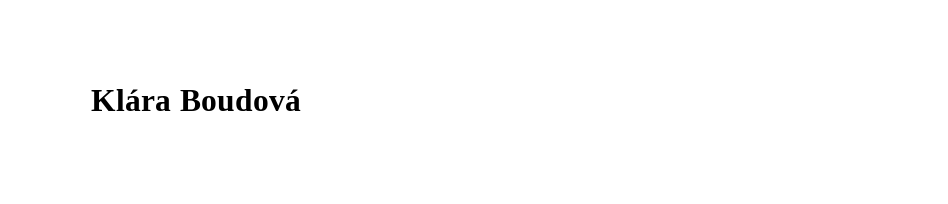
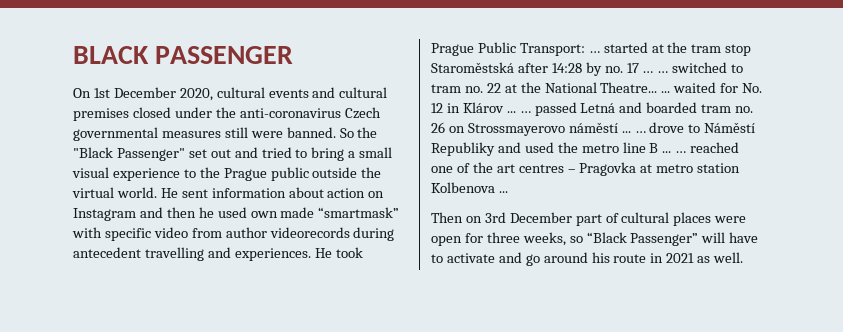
- Klára Boudová
+ BLACK PASSENGER
+ On 1st December 2020, cultural events and cultural premises closed under the anti-coronavirus Czech governmental measures still were banned. So the "Black Passenger" set out and tried to bring a small visual experience to the Prague public outside the virtual world. He sent information about action on Instagram and then he used own made “smartmask” with specific video from author videorecords during antecedent travelling and experiences. He took Prague Public Transport: … started at the tram stop Staroměstská after 14:28 by no. 17 … … switched to tram no. 22 at the National Theatre... ... waited for No. 12 in Klárov ... … passed Letná and boarded tram no. 26 on Strossmayerovo náměstí ... … drove to Náměstí Republiky and used the metro line B ... … reached one of the art centres – Pragovka at metro station Kolbenova ...
+ Then on 3rd December part of cultural places were open for three weeks, so “Black Passenger” will have to activate and go around his route in 2021 as well.

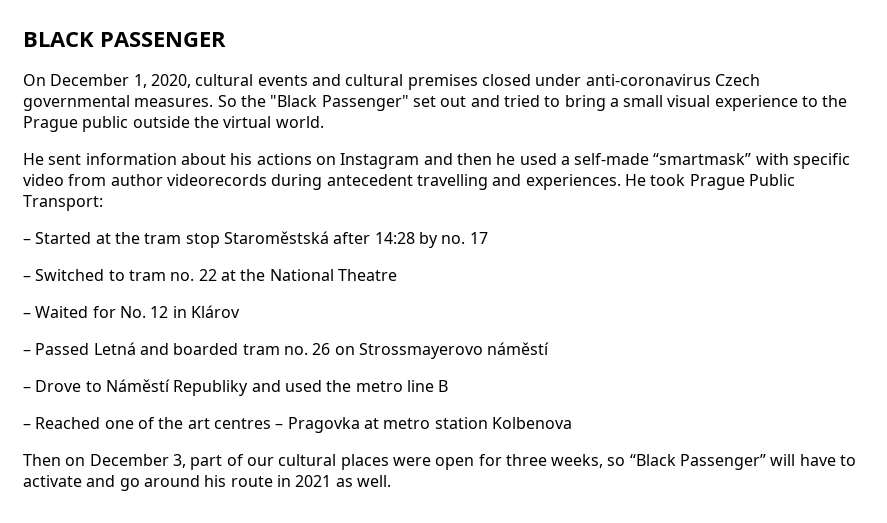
- On 1st December 2020, cultural events and cultural premises closed under the anti-coronavirus Czech governmental measures still were banned.
+ On December 1, 2020, cultural events and cultural premises closed under anti-coronavirus Czech governmental measures.
- So the "Black Passenger" set out and tried to bring a small visual experience to the Prague public outside the virtual world. He sent information about action on Instagram and then he used own made “smartmask” with specific video from author videorecords during antecedent travelling and experiences.
+ So the "Black Passenger" set out and tried to bring a small visual experience to the Prague public outside the virtual world.
+ He sent information about his actions on Instagram and then he used a self-made “smartmask” with specific video from author videorecords during antecedent travelling and experiences.
- He took Prague Public Transport: … started at the tram stop Staroměstská after 14:28 by no. 17 … … switched to tram no. 22 at the National Theatre... ... waited for No. 12 in Klárov ... … passed Letná and boarded tram no. 26 on Strossmayerovo náměstí ... … drove to Náměstí Republiky and used the metro line B ... … reached one of the art centres – Pragovka at metro station Kolbenova ...
+ He took Prague Public Transport:
+ – Started at the tram stop Staroměstská after 14:28 by no. 17
+ – Switched to tram no. 22 at the National Theatre
+ – Waited for No. 12 in Klárov
+ – Passed Letná and boarded tram no. 26 on Strossmayerovo náměstí
+ – Drove to Náměstí Republiky and used the metro line B
+ – Reached one of the art centres – Pragovka at metro station Kolbenova
- Then on 3rd December part of cultural places were open for three weeks, so “Black Passenger” will have to activate and go around his route in 2021 as well.
+ Then on December 3, part of our cultural places were open for three weeks, so “Black Passenger” will have to activate and go around his route in 2021 as well.

